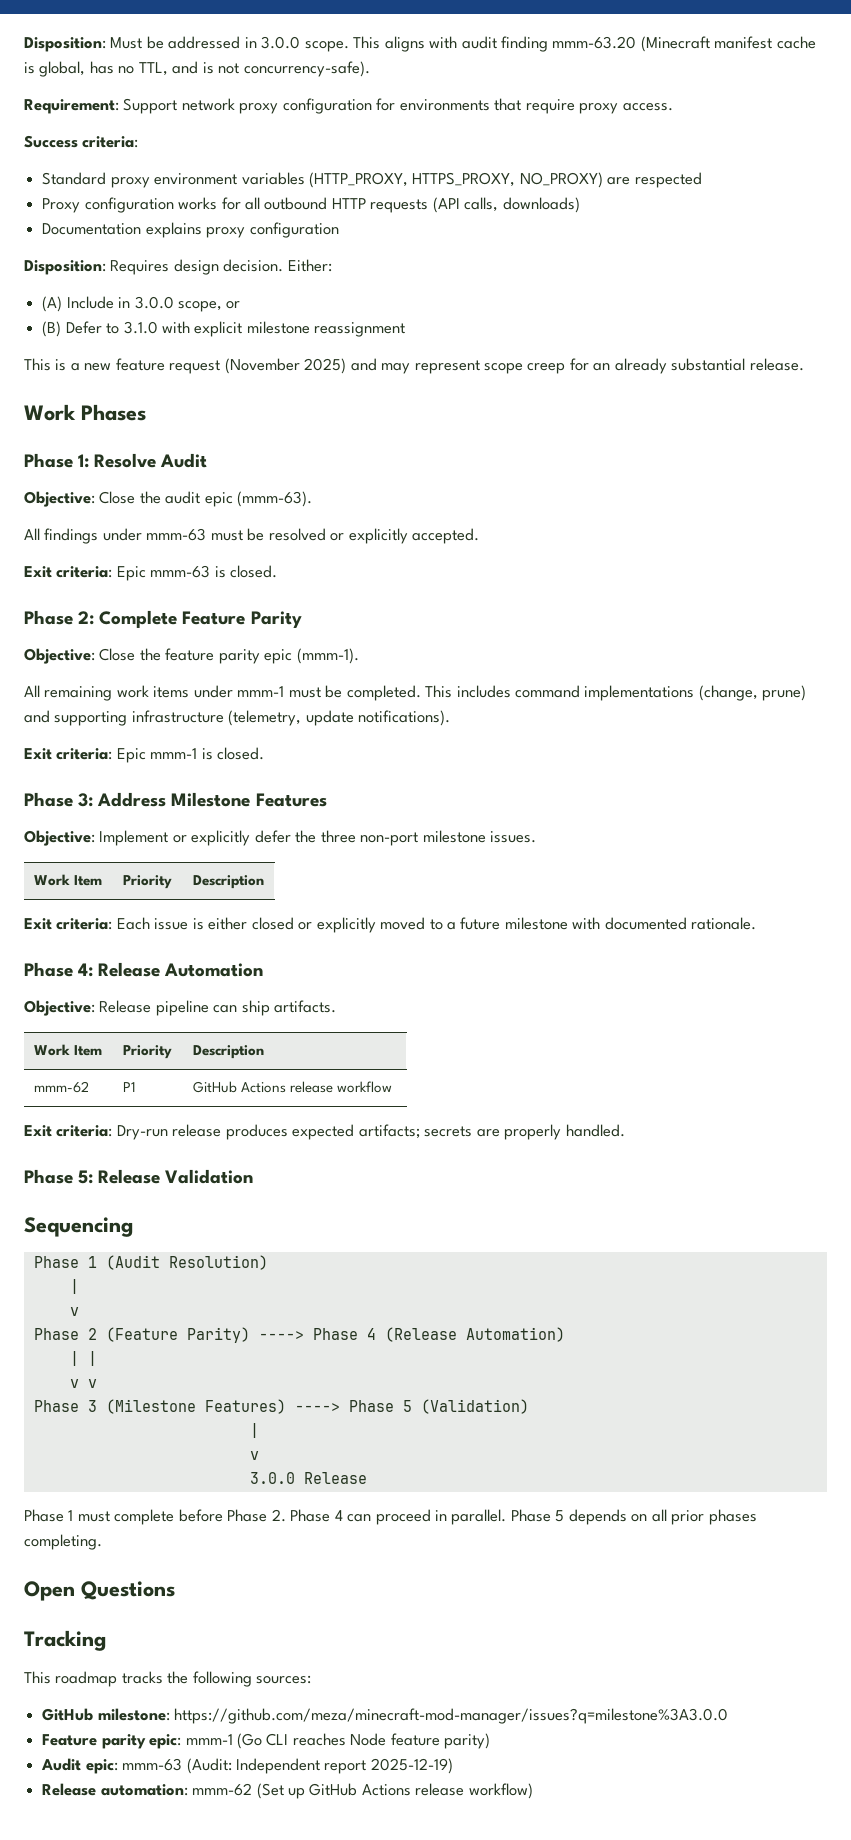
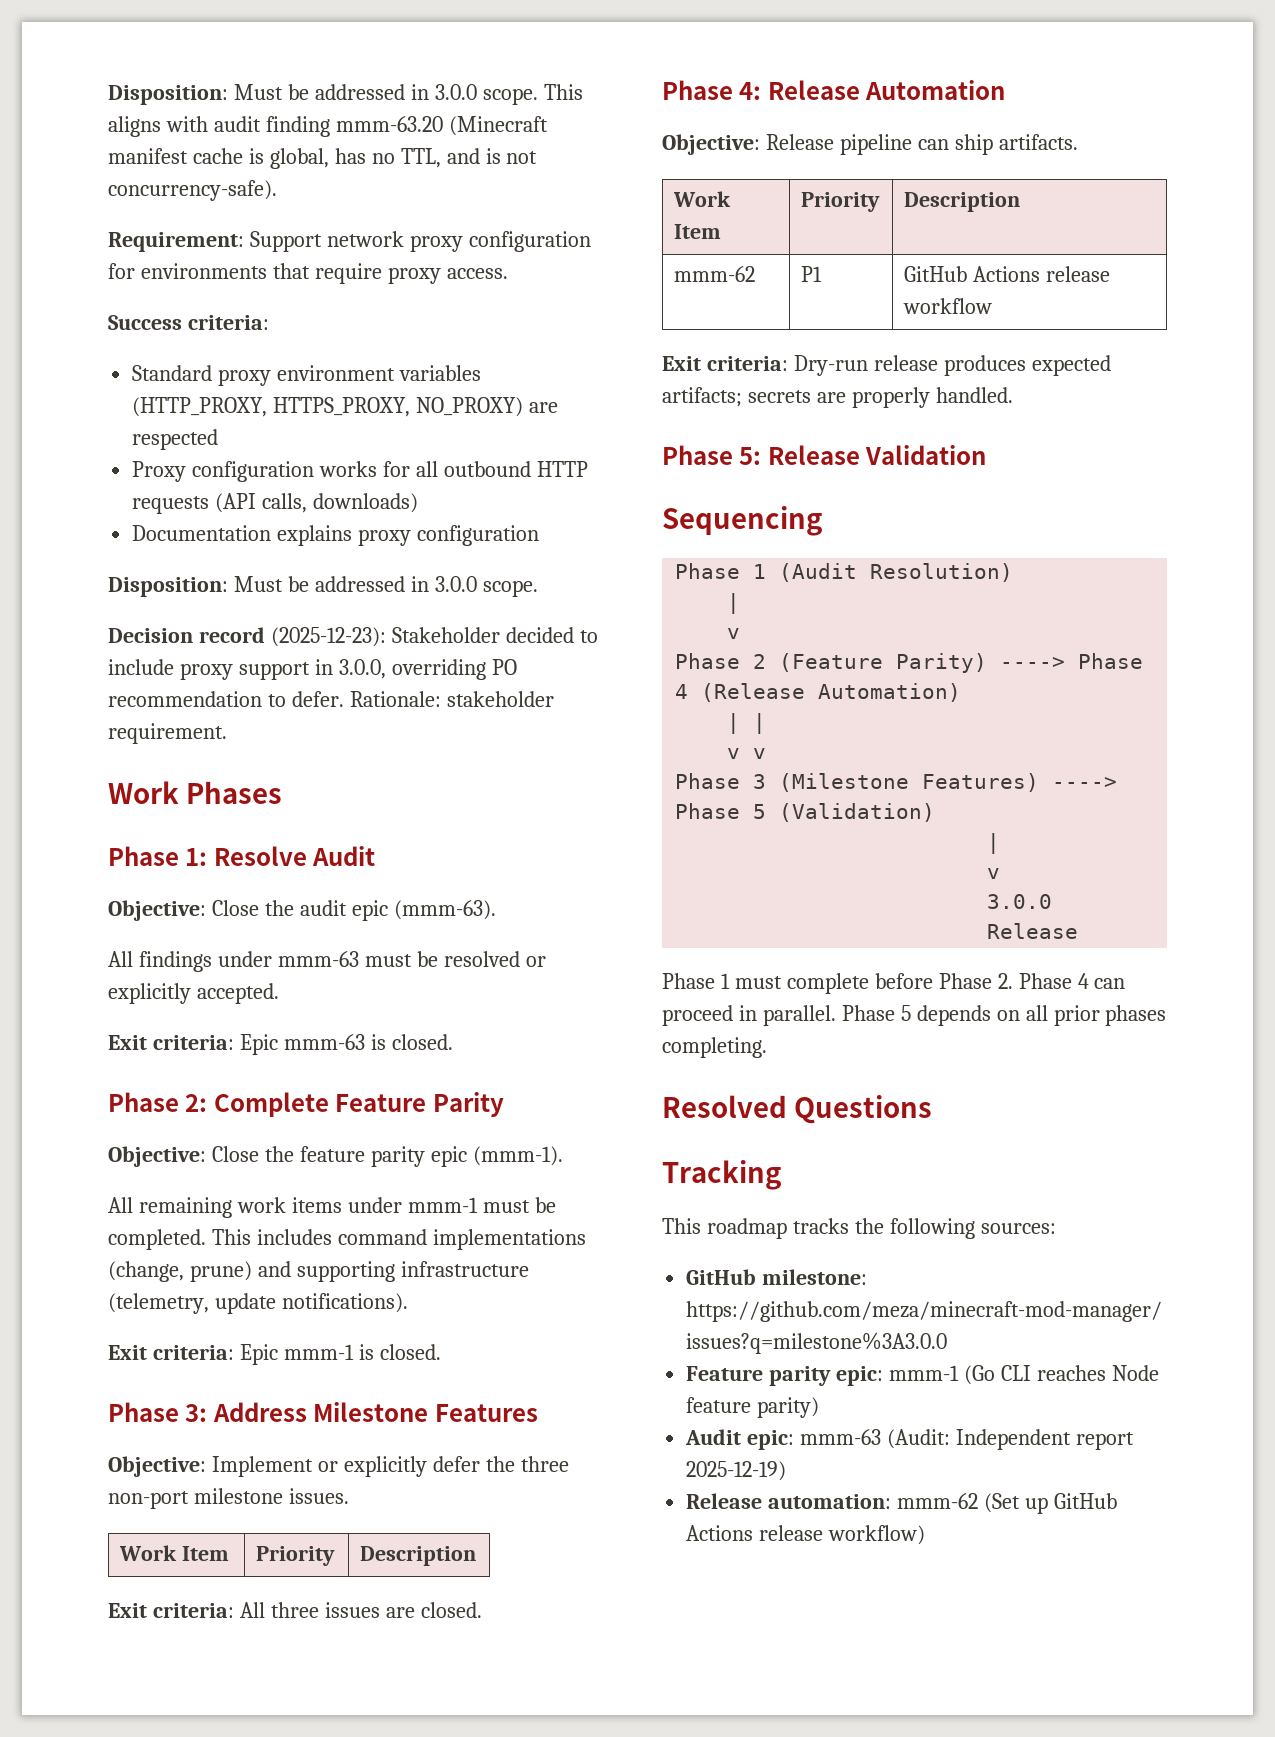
  Documentation explains proxy configuration
- Disposition: Requires design decision. Either:
- (A) Include in 3.0.0 scope, or
- (B) Defer to 3.1.0 with explicit milestone reassignment
- This is a new feature request (November 2025) and may represent scope creep for an already substantial release.
+ Disposition: Must be addressed in 3.0.0 scope.
+ Decision record (2025-12-23): Stakeholder decided to include proxy support in 3.0.0, overriding PO recommendation to defer. Rationale: stakeholder requirement.
- Exit criteria: Each issue is either closed or explicitly moved to a future milestone with documented rationale.
+ Exit criteria: All three issues are closed.
- Open Questions
+ Resolved Questions

